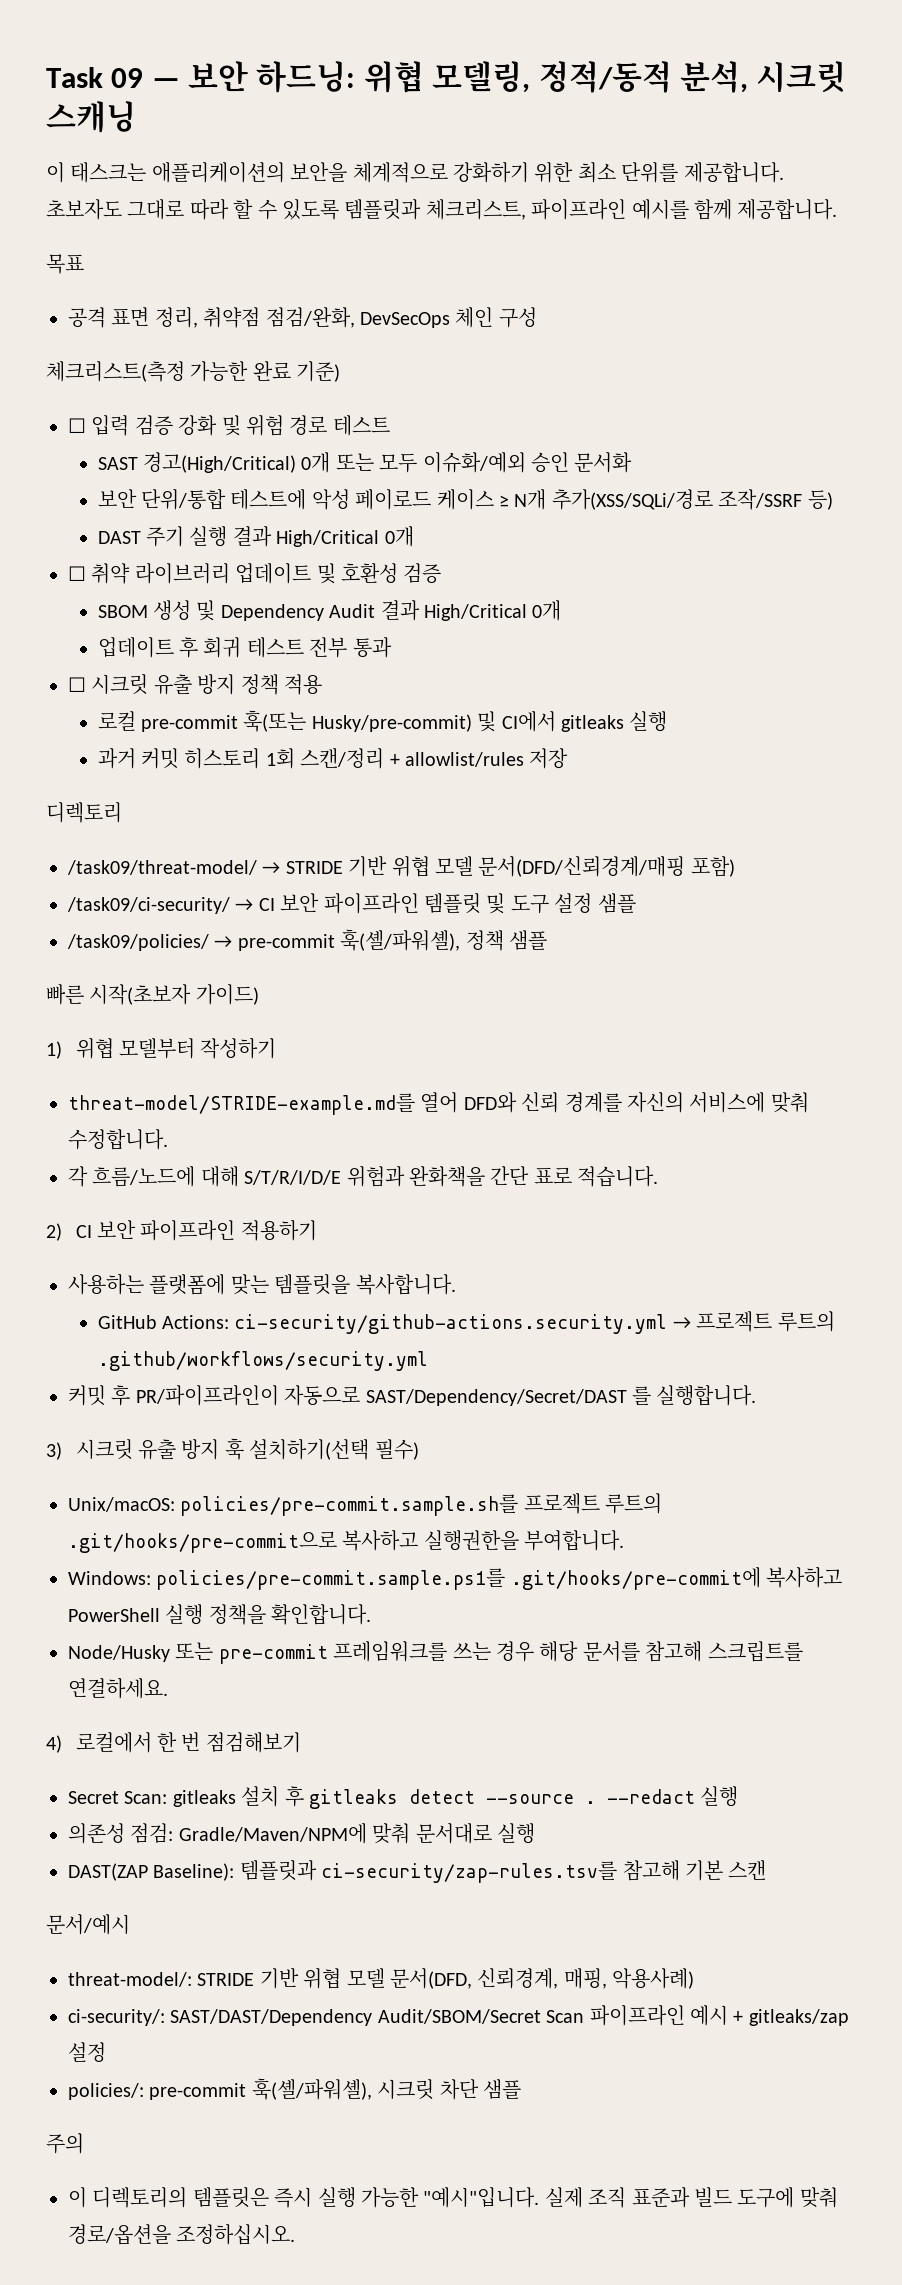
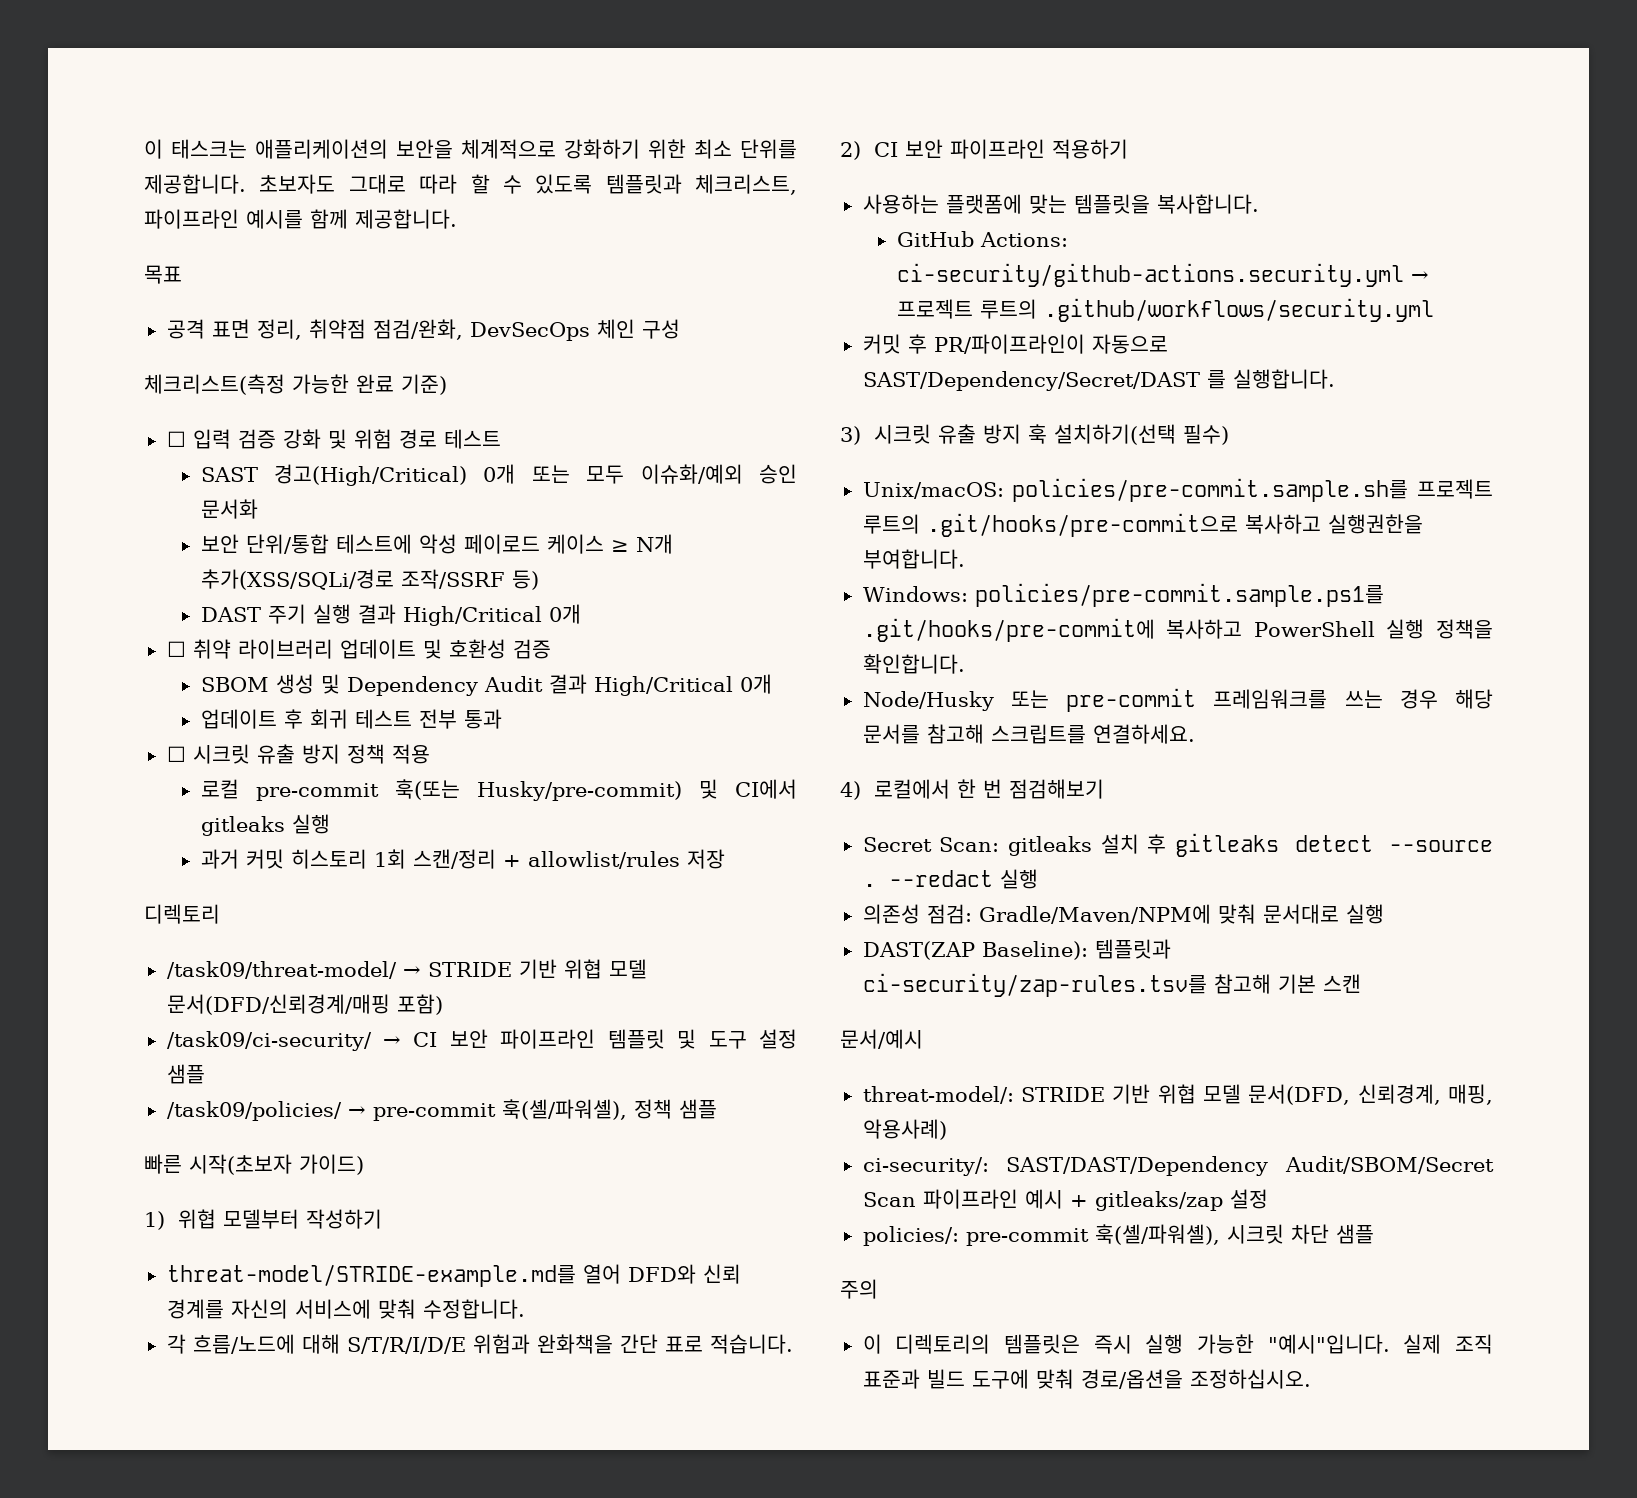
- Task 09 — 보안 하드닝: 위협 모델링, 정적/동적 분석, 시크릿 스캐닝

